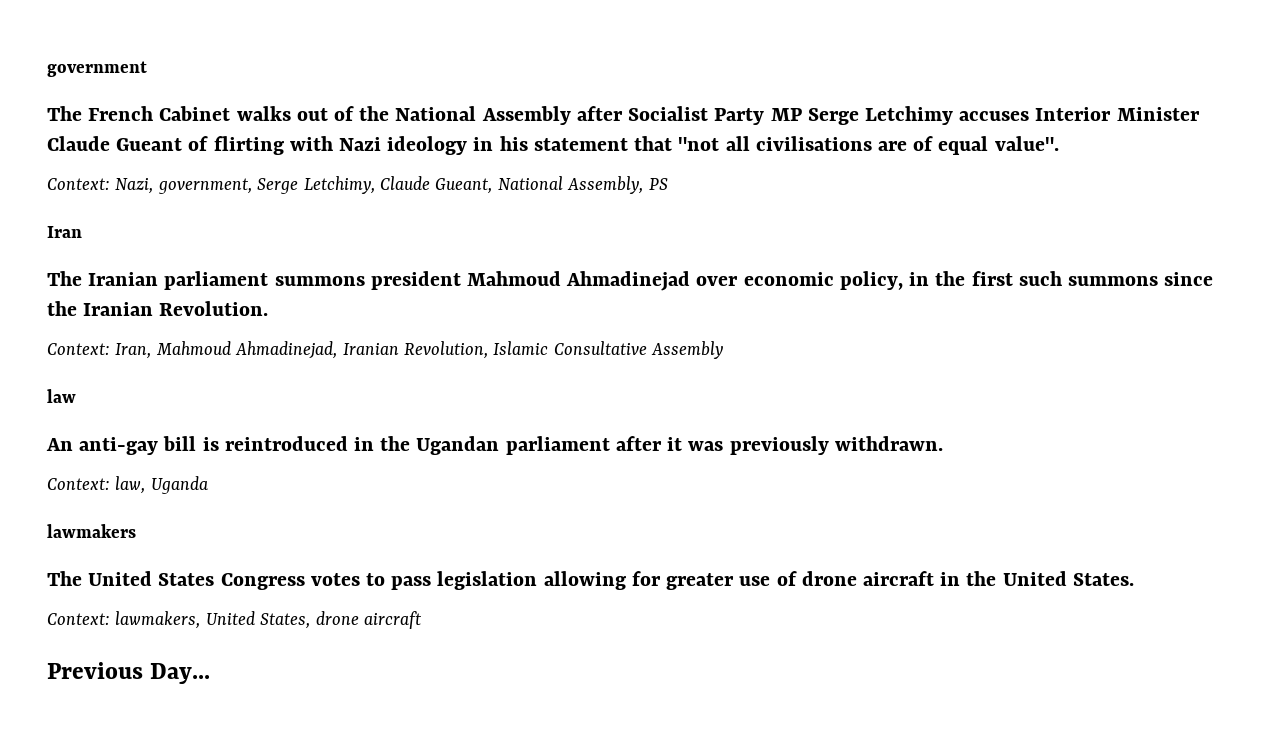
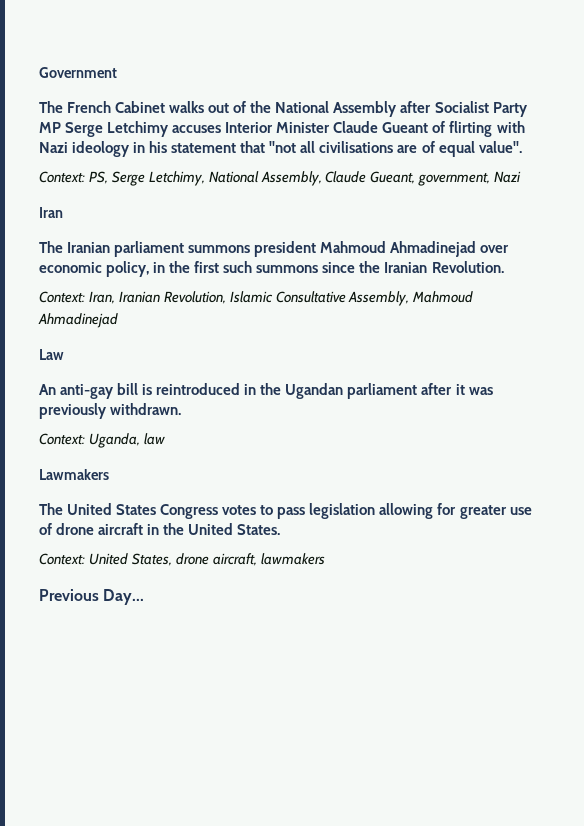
- government
+ Government
- Context: Nazi, government, Serge Letchimy, Claude Gueant, National Assembly, PS
+ Context: PS, Serge Letchimy, National Assembly, Claude Gueant, government, Nazi
- Context: Iran, Mahmoud Ahmadinejad, Iranian Revolution, Islamic Consultative Assembly
- law
+ Context: Iran, Iranian Revolution, Islamic Consultative Assembly, Mahmoud Ahmadinejad
+ Law
- Context: law, Uganda
- lawmakers
+ Context: Uganda, law
+ Lawmakers
- Context: lawmakers, United States, drone aircraft
+ Context: United States, drone aircraft, lawmakers

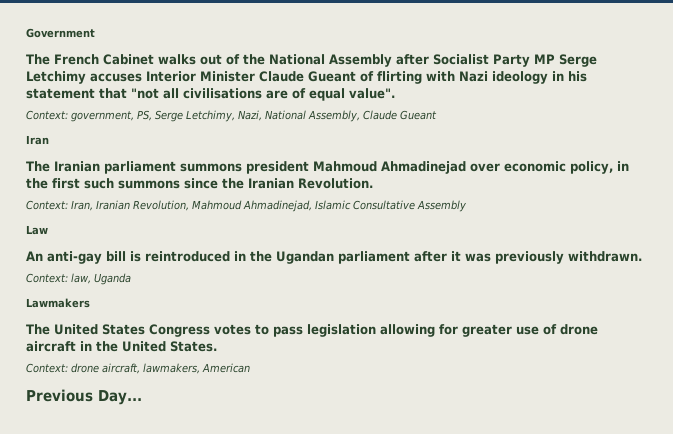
- Context: PS, Serge Letchimy, National Assembly, Claude Gueant, government, Nazi
+ Context: government, PS, Serge Letchimy, Nazi, National Assembly, Claude Gueant
- Context: Iran, Iranian Revolution, Islamic Consultative Assembly, Mahmoud Ahmadinejad
+ Context: Iran, Iranian Revolution, Mahmoud Ahmadinejad, Islamic Consultative Assembly
- Context: Uganda, law
+ Context: law, Uganda
- Context: United States, drone aircraft, lawmakers
+ Context: drone aircraft, lawmakers, American

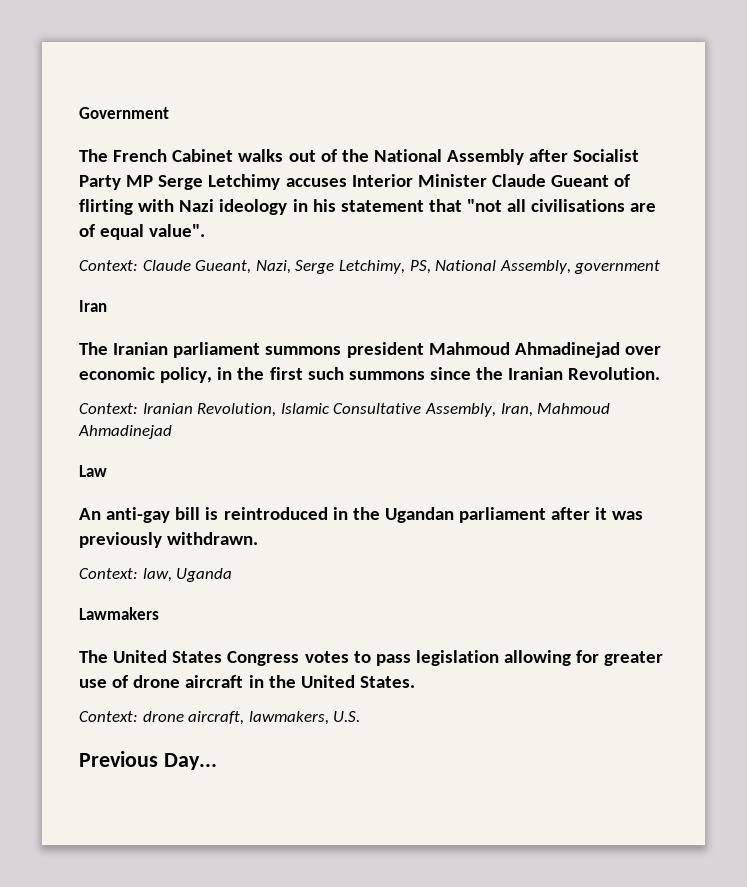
- Context: government, PS, Serge Letchimy, Nazi, National Assembly, Claude Gueant
+ Context: Claude Gueant, Nazi, Serge Letchimy, PS, National Assembly, government
- Context: Iran, Iranian Revolution, Mahmoud Ahmadinejad, Islamic Consultative Assembly
+ Context: Iranian Revolution, Islamic Consultative Assembly, Iran, Mahmoud Ahmadinejad
- Context: drone aircraft, lawmakers, American
+ Context: drone aircraft, lawmakers, U.S.

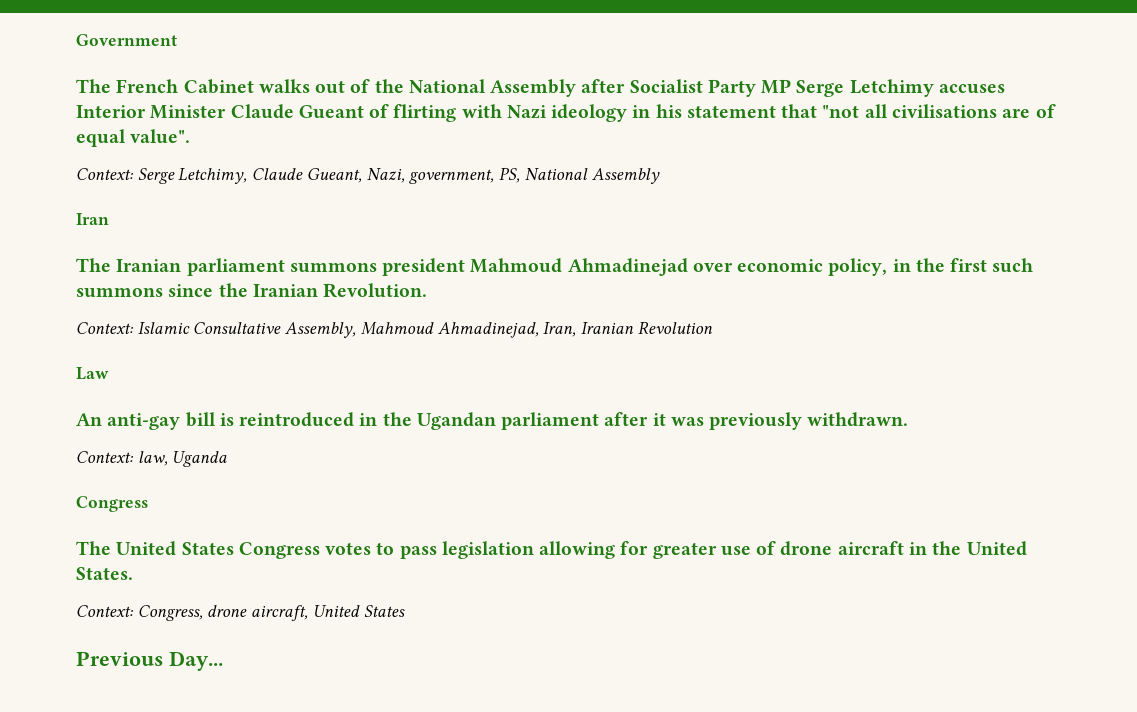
- Context: Claude Gueant, Nazi, Serge Letchimy, PS, National Assembly, government
+ Context: Serge Letchimy, Claude Gueant, Nazi, government, PS, National Assembly
- Context: Iranian Revolution, Islamic Consultative Assembly, Iran, Mahmoud Ahmadinejad
+ Context: Islamic Consultative Assembly, Mahmoud Ahmadinejad, Iran, Iranian Revolution
  Context: law, Uganda
- Lawmakers
+ Congress
- Context: drone aircraft, lawmakers, U.S.
+ Context: Congress, drone aircraft, United States

